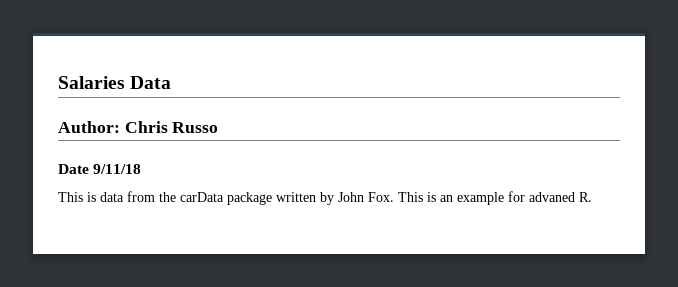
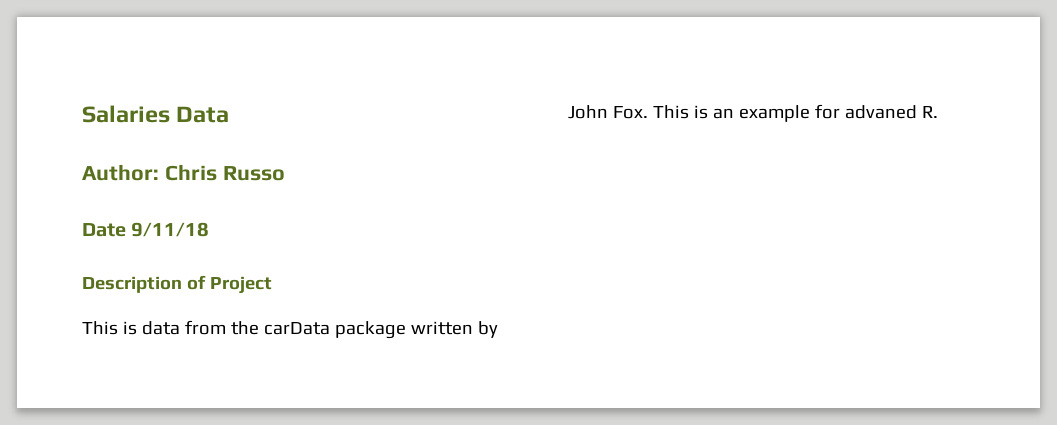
+ Description of Project

